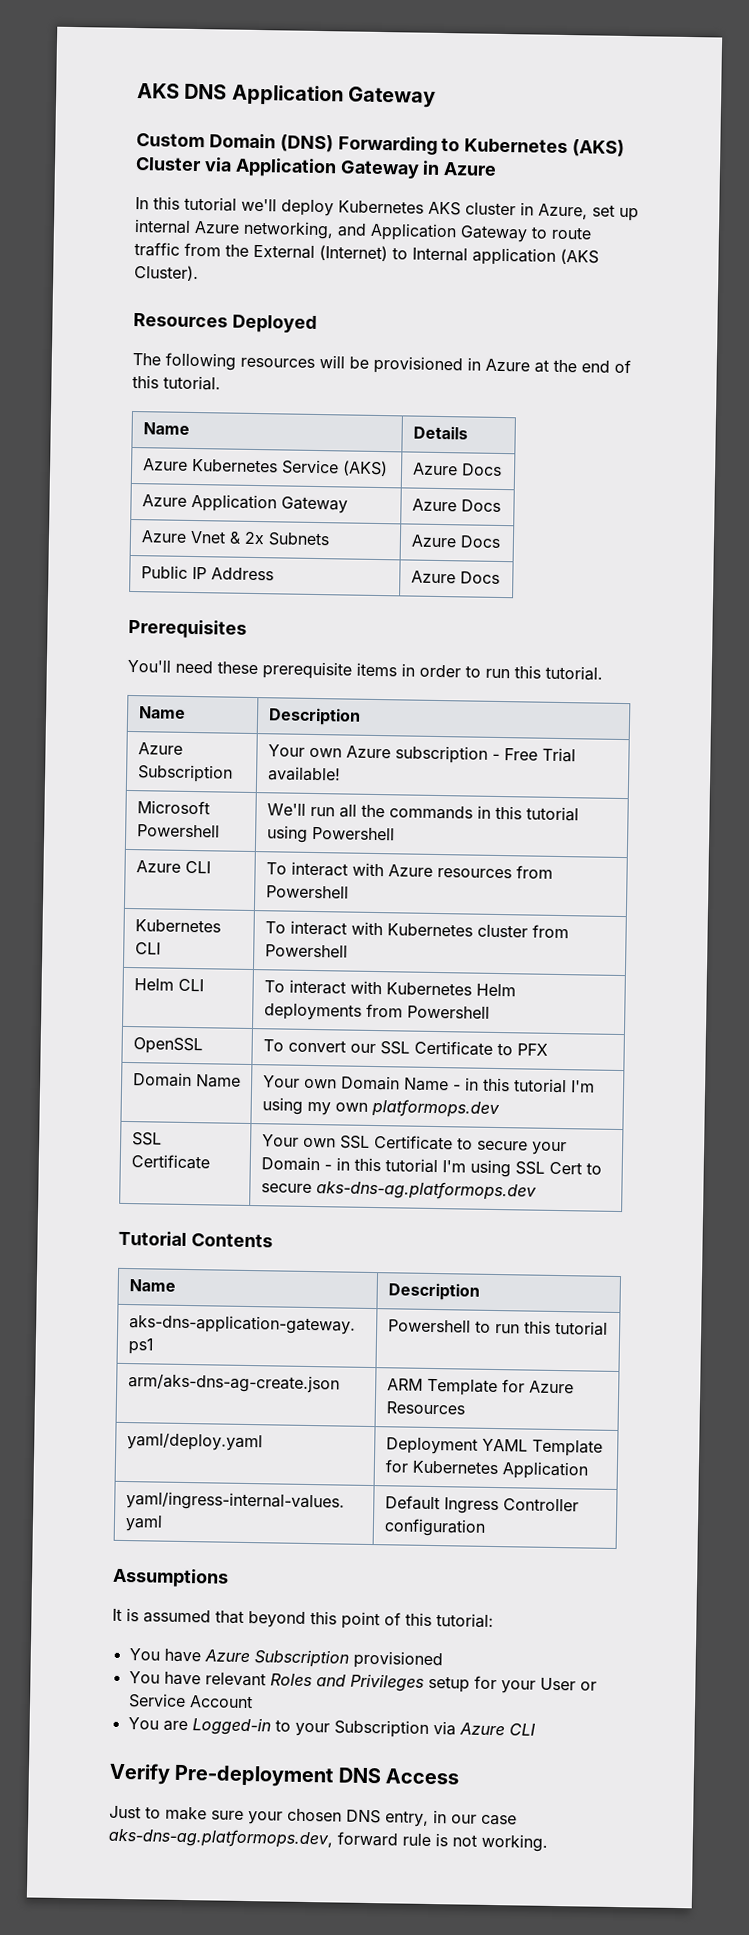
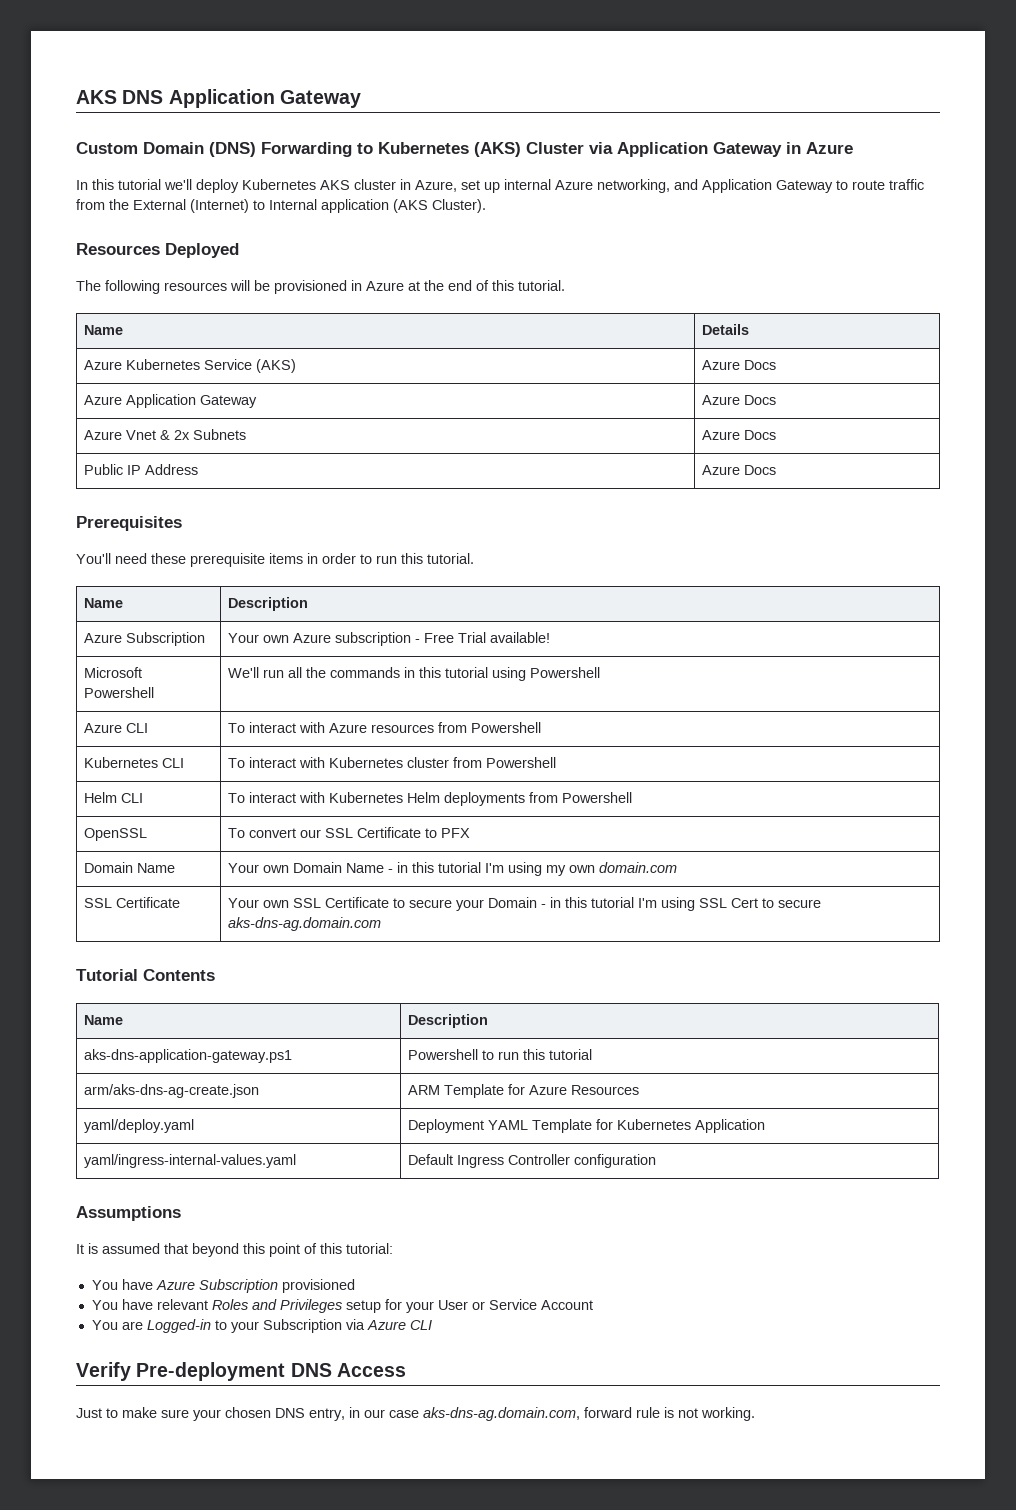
- Domain Name | Your own Domain Name - in this tutorial I'm using my own platformops.dev
+ Domain Name | Your own Domain Name - in this tutorial I'm using my own domain.com
- SSL Certificate | Your own SSL Certificate to secure your Domain - in this tutorial I'm using SSL Cert to secure aks-dns-ag.platformops.dev
+ SSL Certificate | Your own SSL Certificate to secure your Domain - in this tutorial I'm using SSL Cert to secure aks-dns-ag.domain.com
- Just to make sure your chosen DNS entry, in our case aks-dns-ag.platformops.dev, forward rule is not working.
+ Just to make sure your chosen DNS entry, in our case aks-dns-ag.domain.com, forward rule is not working.

